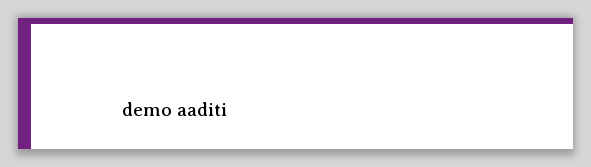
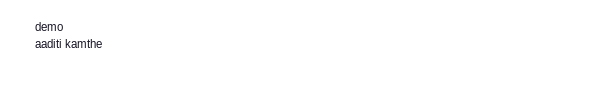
- demo aaditi
+ demo
+ aaditi kamthe

